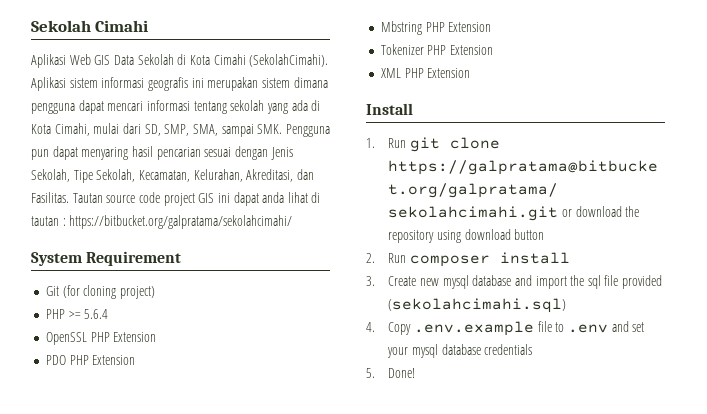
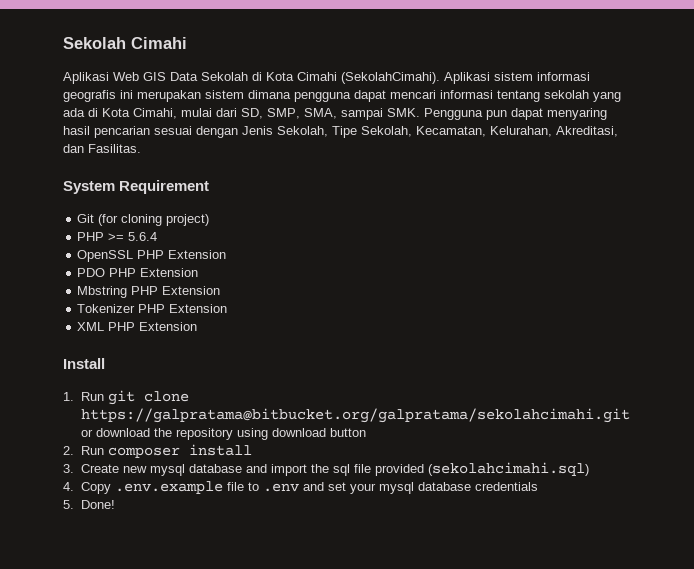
- Tautan source code project GIS ini dapat anda lihat di tautan : https://bitbucket.org/galpratama/sekolahcimahi/

